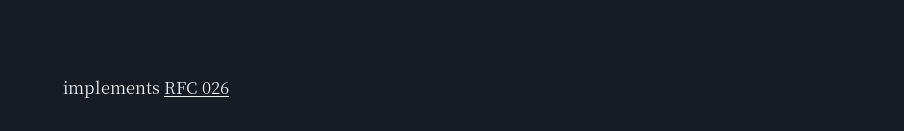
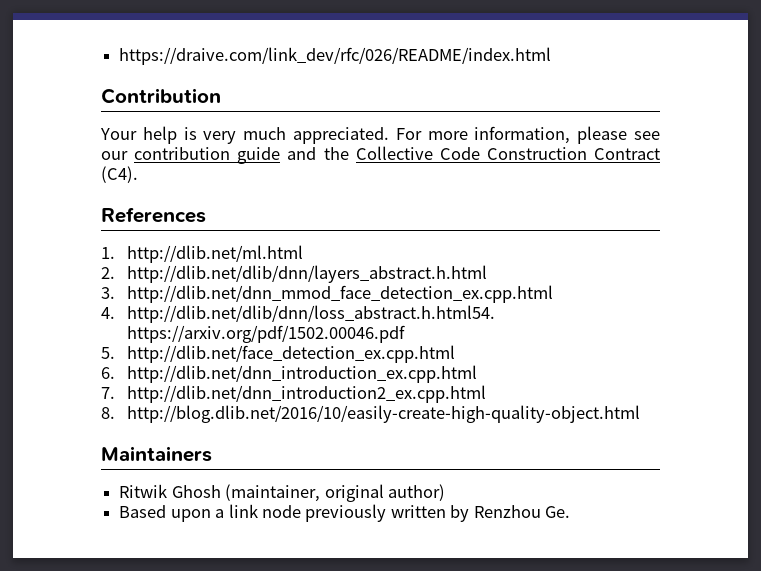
- implements RFC 026
+ https://draive.com/link_dev/rfc/026/README/index.html
+ Contribution
+ Your help is very much appreciated. For more information, please see our contribution guide and the Collective Code Construction Contract (C4).
+ References
+ 1. http://dlib.net/ml.html
+ 2. http://dlib.net/dlib/dnn/layers_abstract.h.html
+ 3. http://dlib.net/dnn_mmod_face_detection_ex.cpp.html
+ 4. http://dlib.net/dlib/dnn/loss_abstract.h.html54. https://arxiv.org/pdf/1502.00046.pdf
+ 5. http://dlib.net/face_detection_ex.cpp.html
+ 6. http://dlib.net/dnn_introduction_ex.cpp.html
+ 7. http://dlib.net/dnn_introduction2_ex.cpp.html
+ 8. http://blog.dlib.net/2016/10/easily-create-high-quality-object.html
+ Maintainers
+ Ritwik Ghosh (maintainer, original author)
+ Based upon a link node previously written by Renzhou Ge.

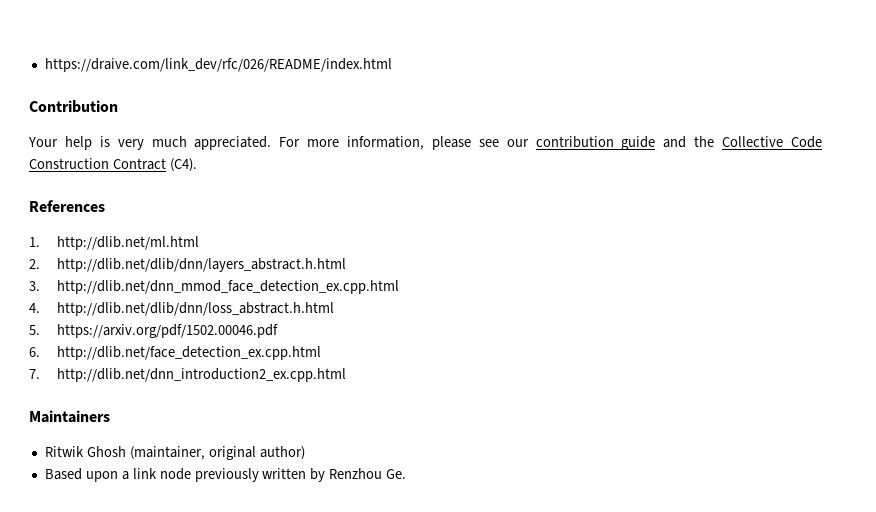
- 4. http://dlib.net/dlib/dnn/loss_abstract.h.html54. https://arxiv.org/pdf/1502.00046.pdf
+ 4. http://dlib.net/dlib/dnn/loss_abstract.h.html
+ 5. https://arxiv.org/pdf/1502.00046.pdf
- 5. http://dlib.net/face_detection_ex.cpp.html
+ 6. http://dlib.net/face_detection_ex.cpp.html
- 6. http://dlib.net/dnn_introduction_ex.cpp.html
- 8. http://blog.dlib.net/2016/10/easily-create-high-quality-object.html

